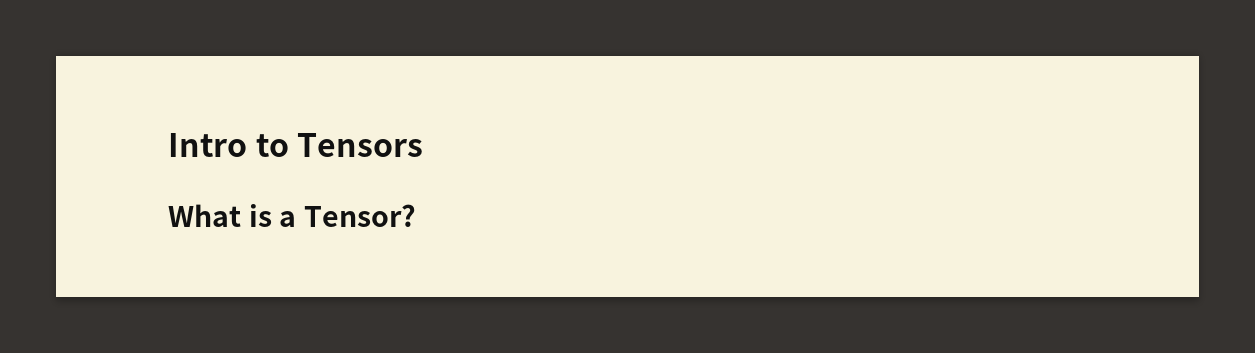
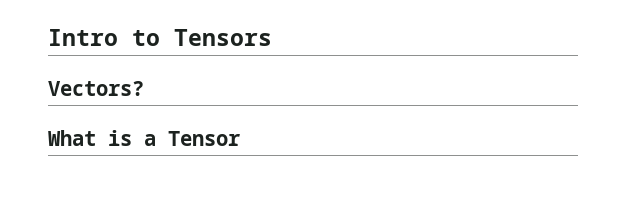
+ Vectors?
- What is a Tensor?
+ What is a Tensor

